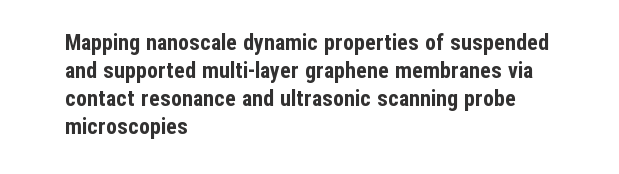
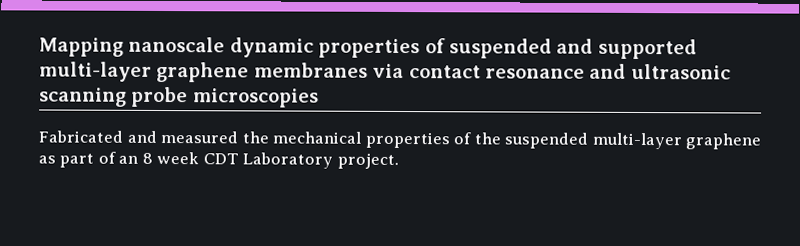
+ Fabricated and measured the mechanical properties of the suspended multi-layer graphene as part of an 8 week CDT Laboratory project.

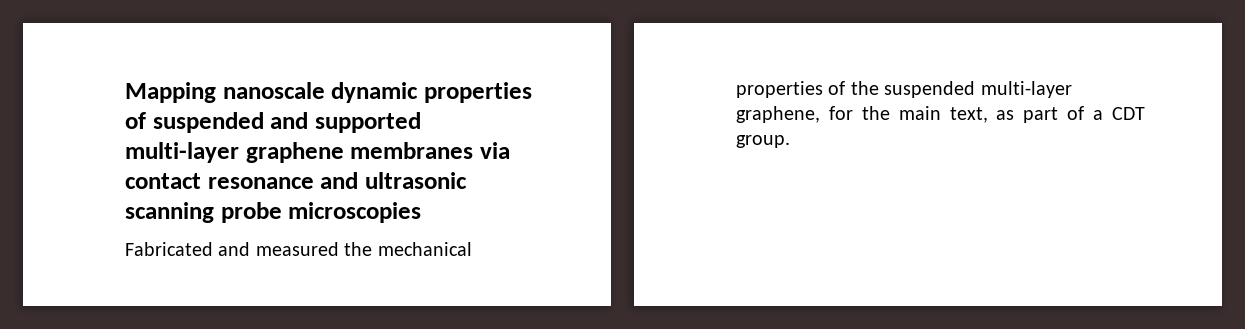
- Fabricated and measured the mechanical properties of the suspended multi-layer graphene as part of an 8 week CDT Laboratory project.
+ Fabricated and measured the mechanical properties of the suspended multi-layer graphene, for the main text, as part of a CDT group.

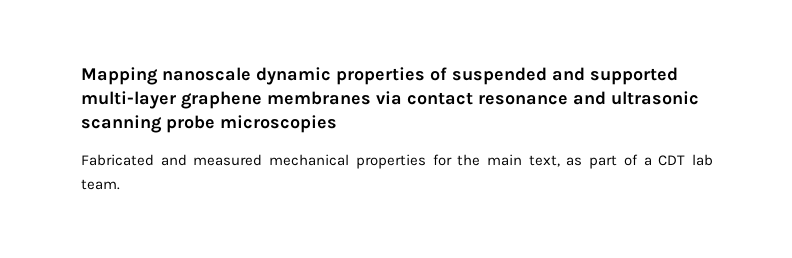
- Fabricated and measured the mechanical properties of the suspended multi-layer graphene, for the main text, as part of a CDT group.
+ Fabricated and measured mechanical properties for the main text, as part of a CDT lab team.

